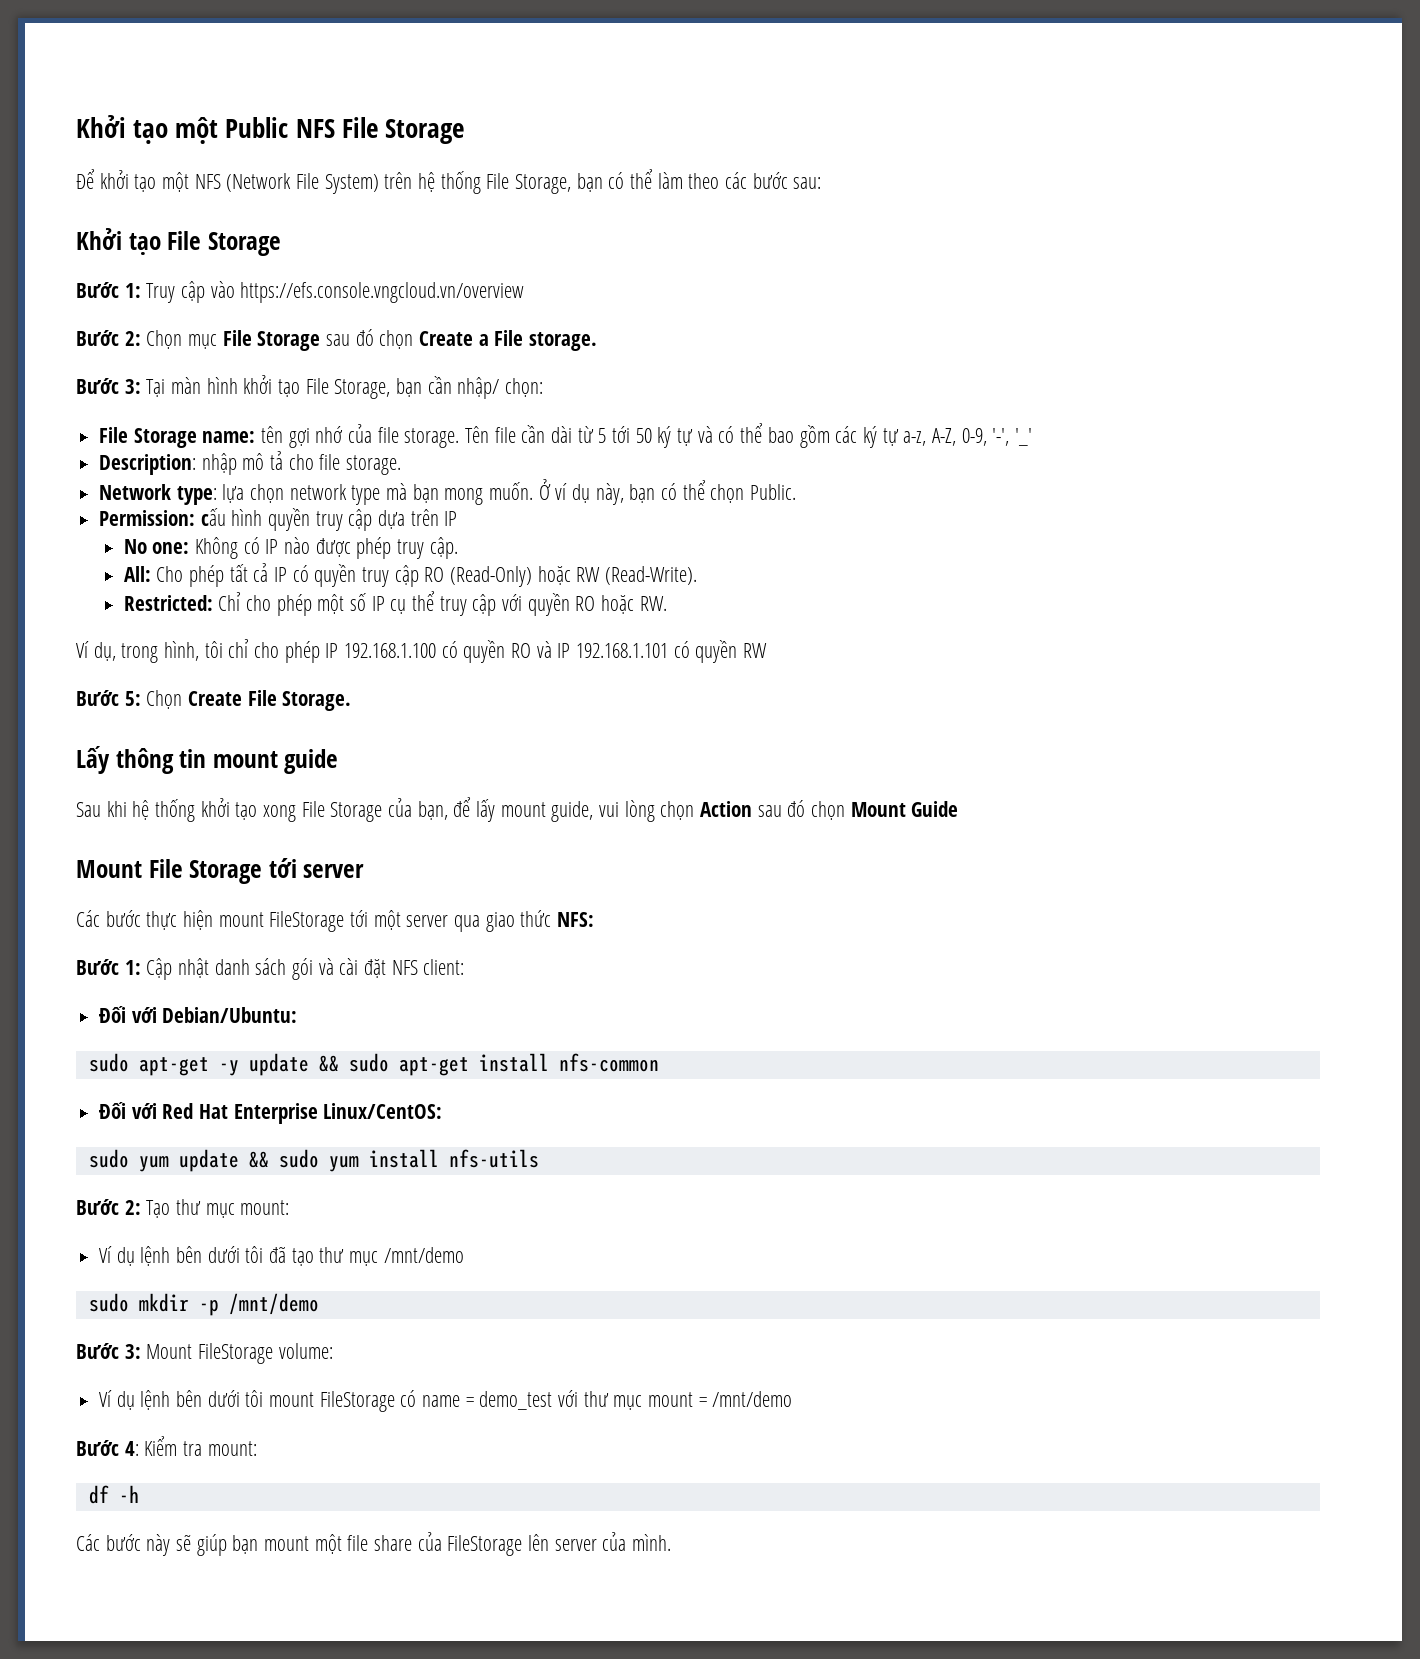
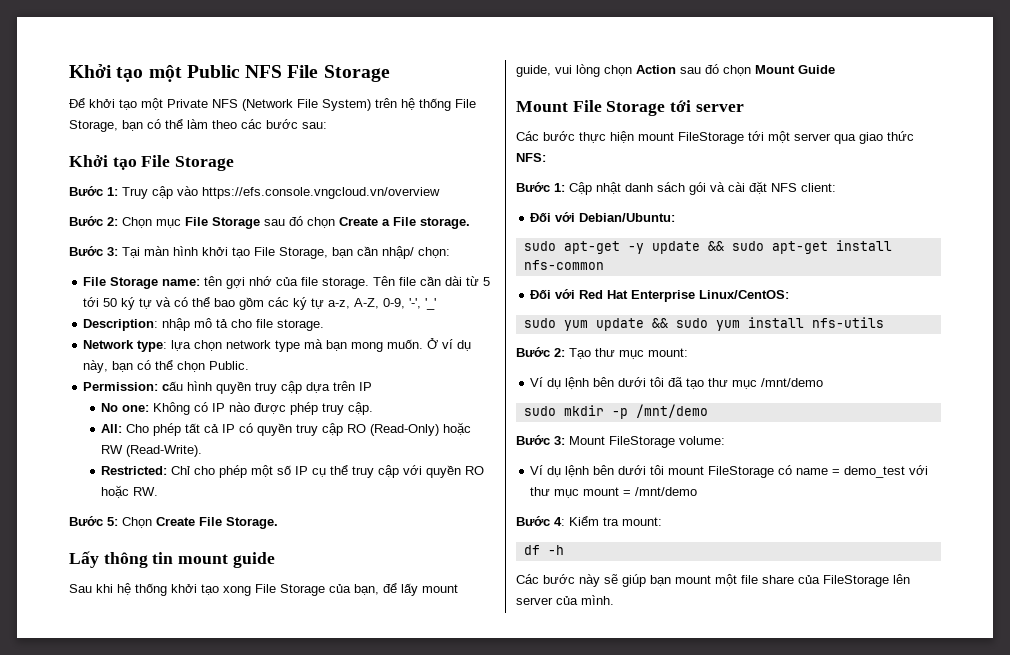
- Để khởi tạo một NFS (Network File System) trên hệ thống File Storage, bạn có thể làm theo các bước sau:
+ Để khởi tạo một Private NFS (Network File System) trên hệ thống File Storage, bạn có thể làm theo các bước sau:
- Ví dụ, trong hình, tôi chỉ cho phép IP 192.168.1.100 có quyền RO và IP 192.168.1.101 có quyền RW

